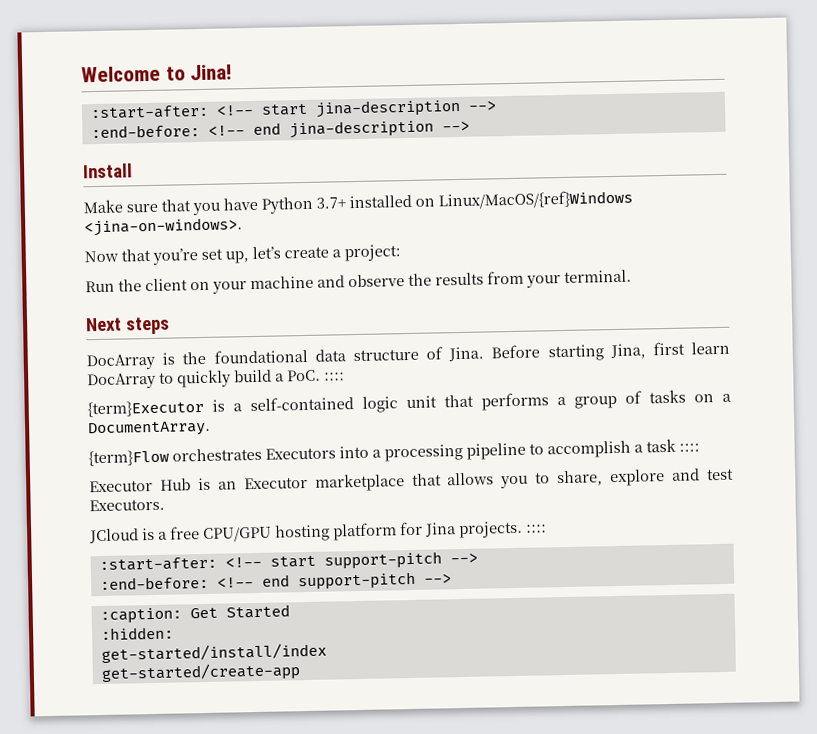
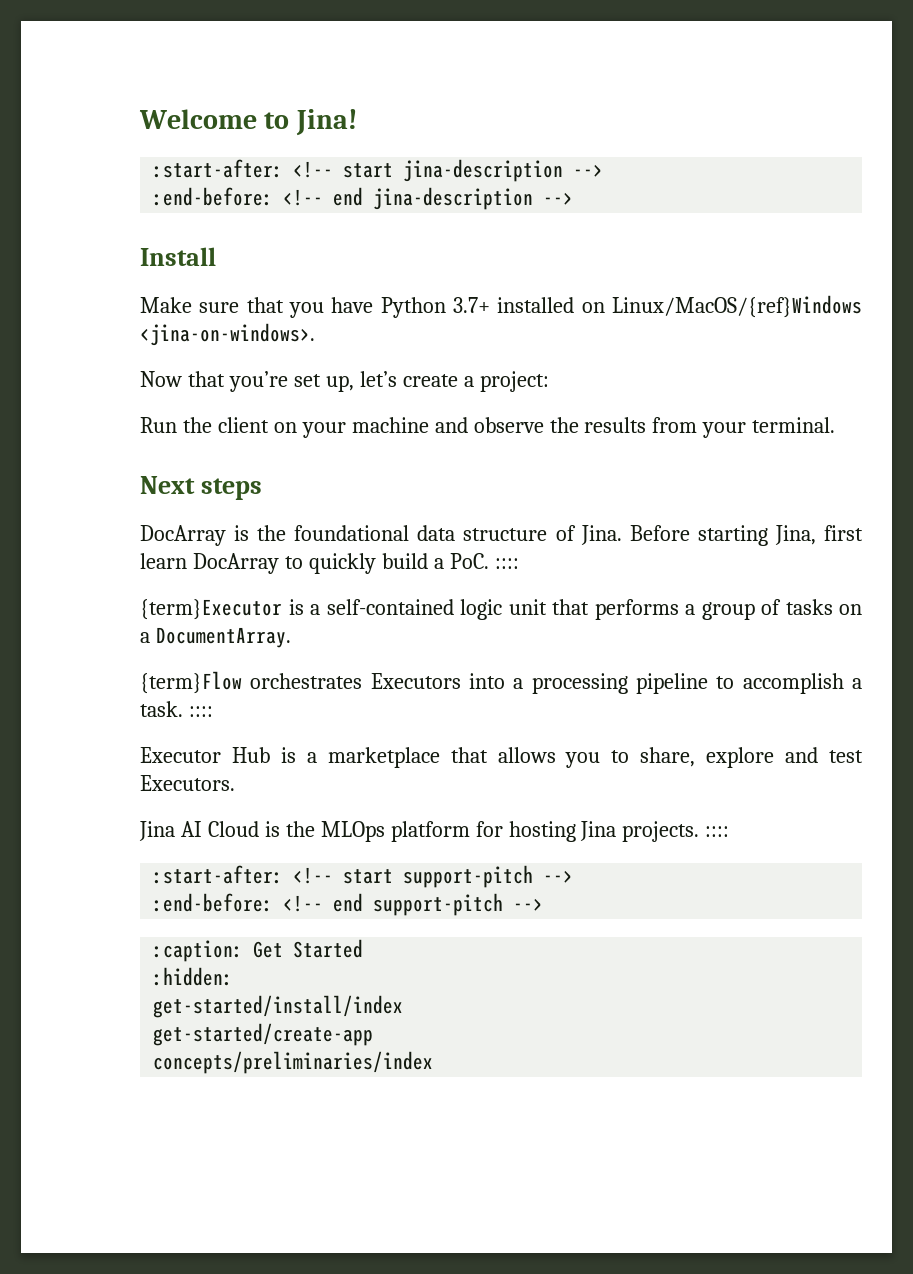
- {term}Flow orchestrates Executors into a processing pipeline to accomplish a task ::::
+ {term}Flow orchestrates Executors into a processing pipeline to accomplish a task. ::::
- Executor Hub is an Executor marketplace that allows you to share, explore and test Executors.
+ Executor Hub is a marketplace that allows you to share, explore and test Executors.
- JCloud is a free CPU/GPU hosting platform for Jina projects. ::::
+ Jina AI Cloud is the MLOps platform for hosting Jina projects. ::::
+ concepts/preliminaries/index

